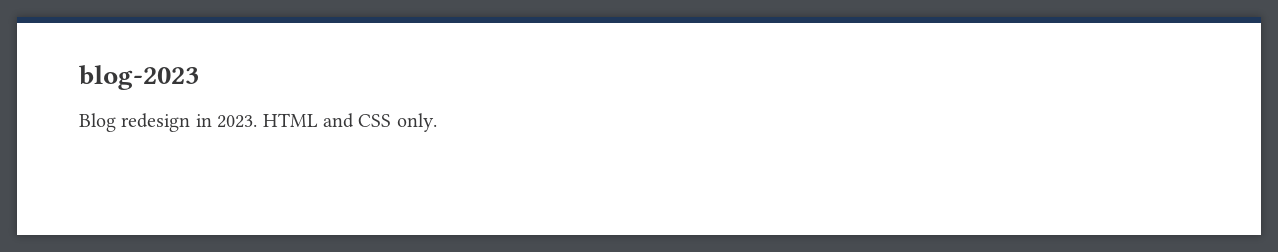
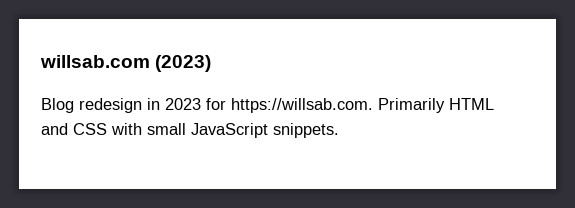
- blog-2023
+ willsab.com (2023)
- Blog redesign in 2023. HTML and CSS only.
+ Blog redesign in 2023 for https://willsab.com. Primarily HTML and CSS with small JavaScript snippets.

